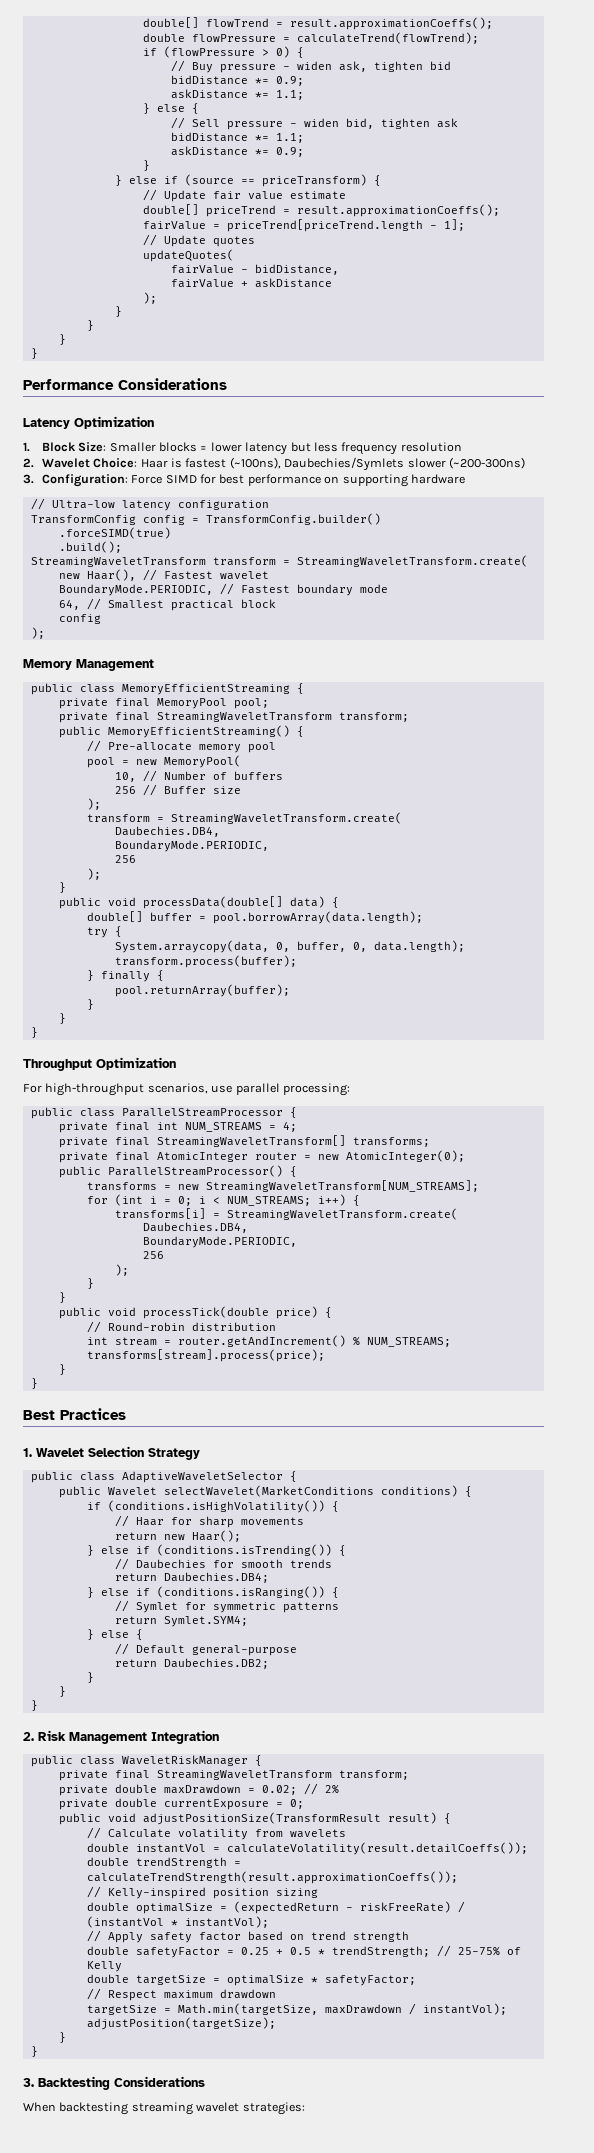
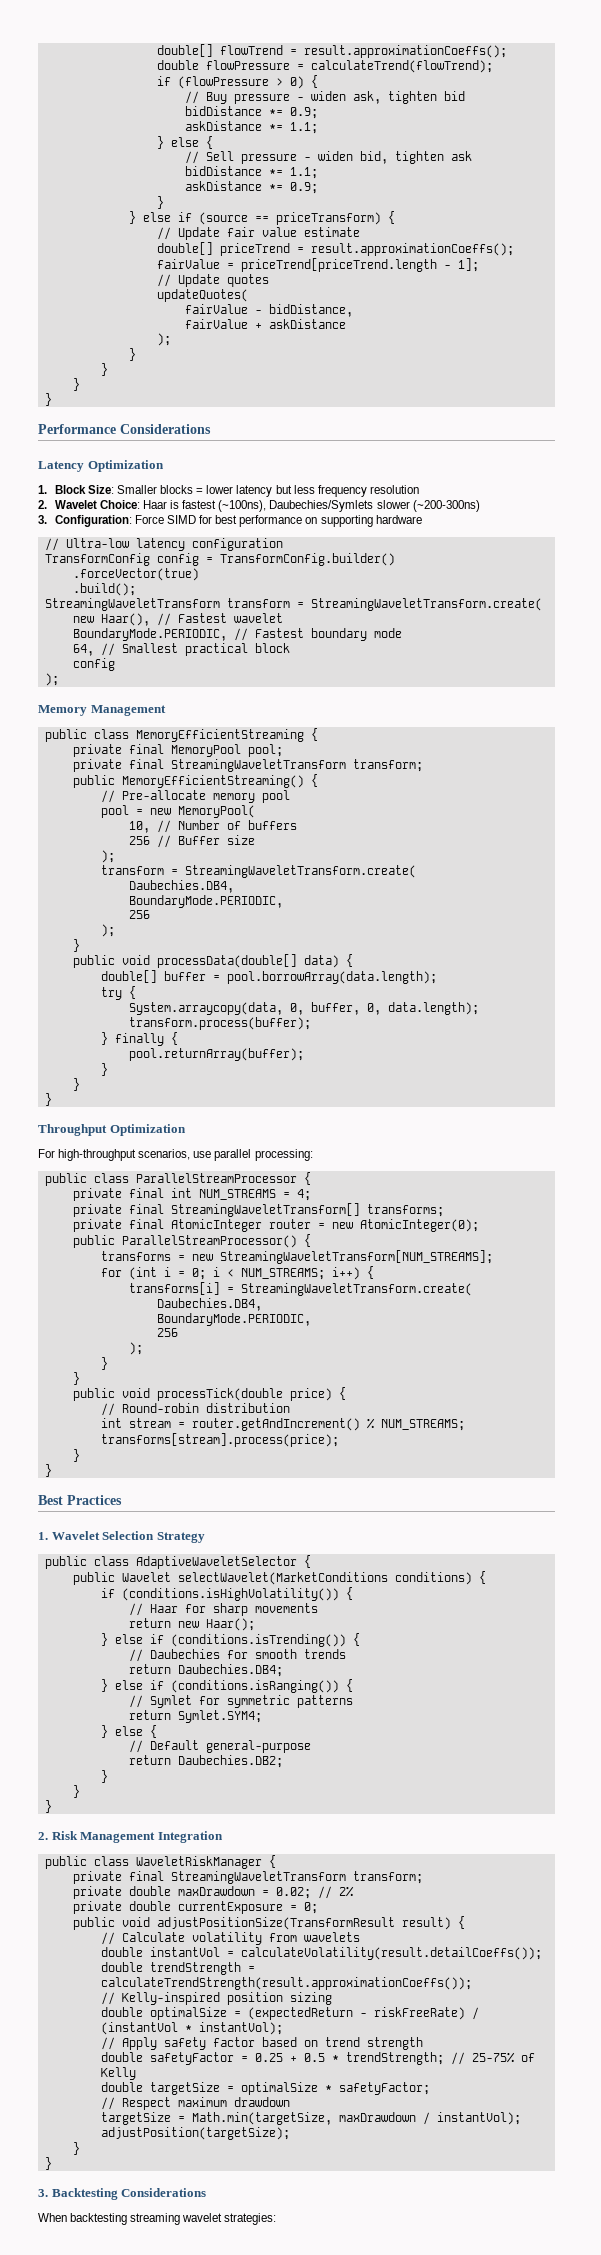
- .forceSIMD(true)
+ .forceVector(true)

